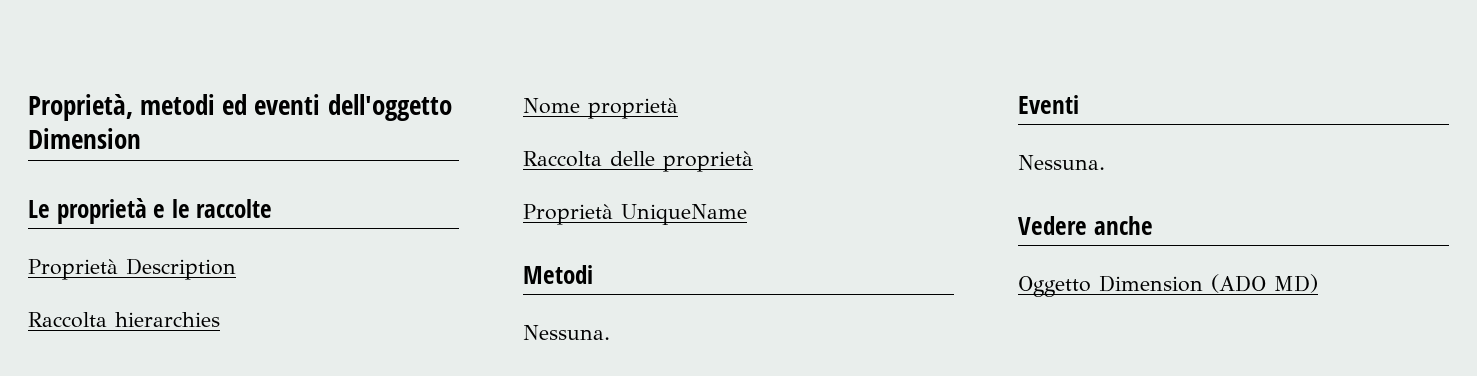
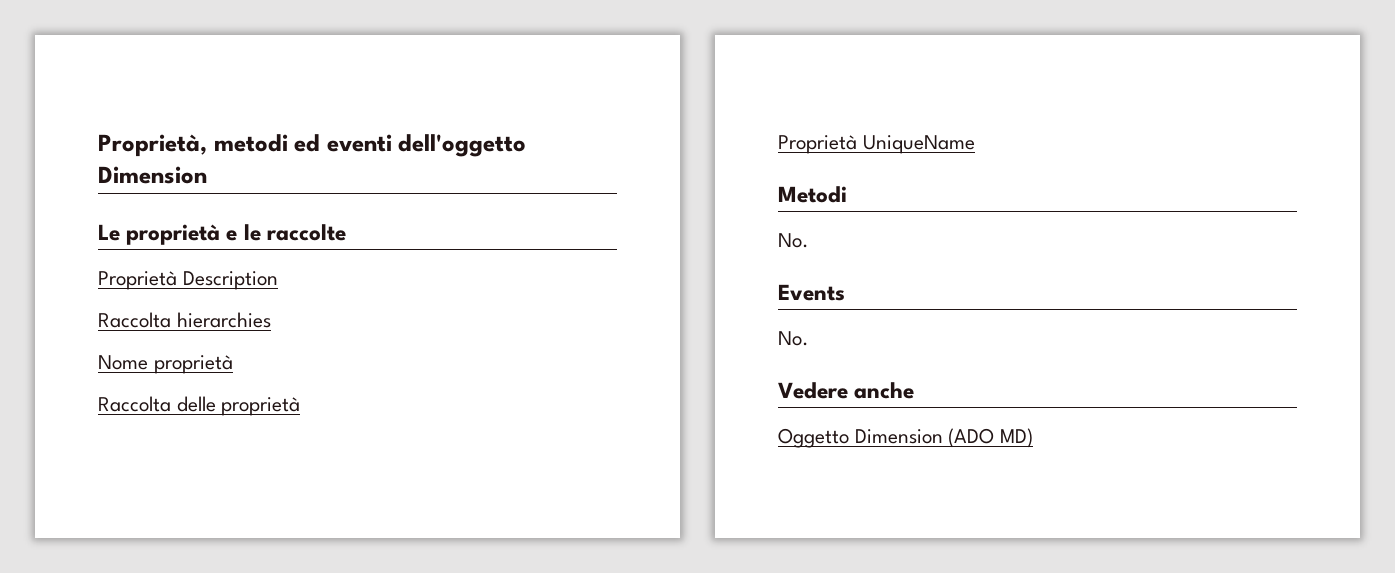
  Metodi
- Nessuna.
- Eventi
- Nessuna.
+ No.
+ Events
+ No.

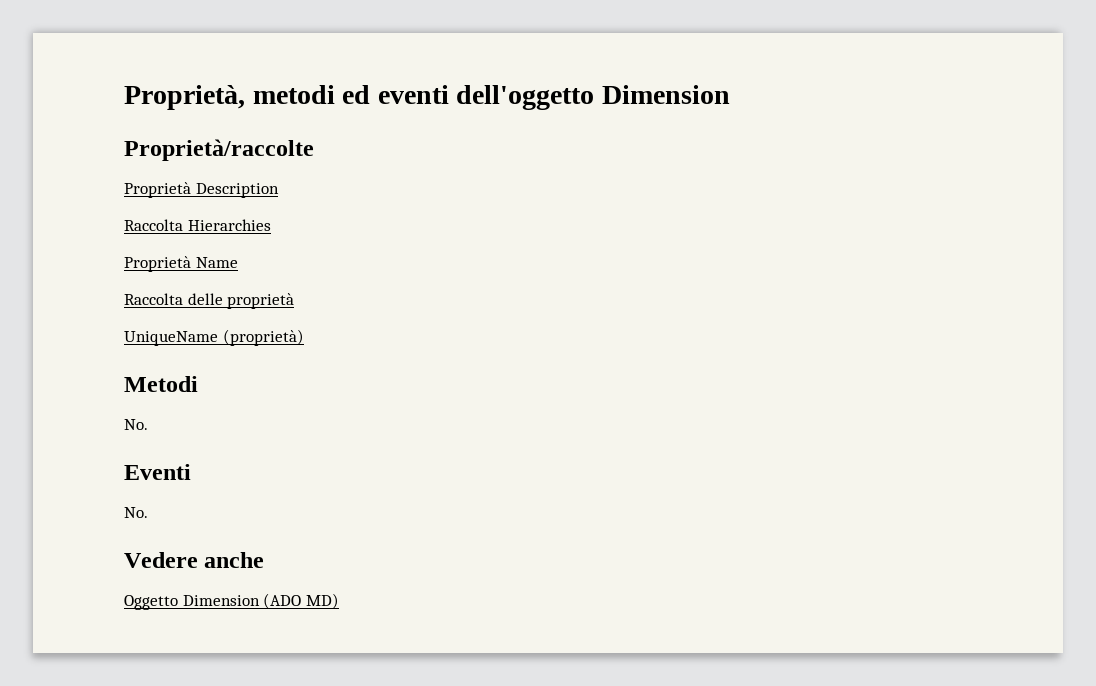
- Le proprietà e le raccolte
+ Proprietà/raccolte
- Raccolta hierarchies
- Nome proprietà
+ Raccolta Hierarchies
+ Proprietà Name
- Proprietà UniqueName
+ UniqueName (proprietà)
- Events
+ Eventi

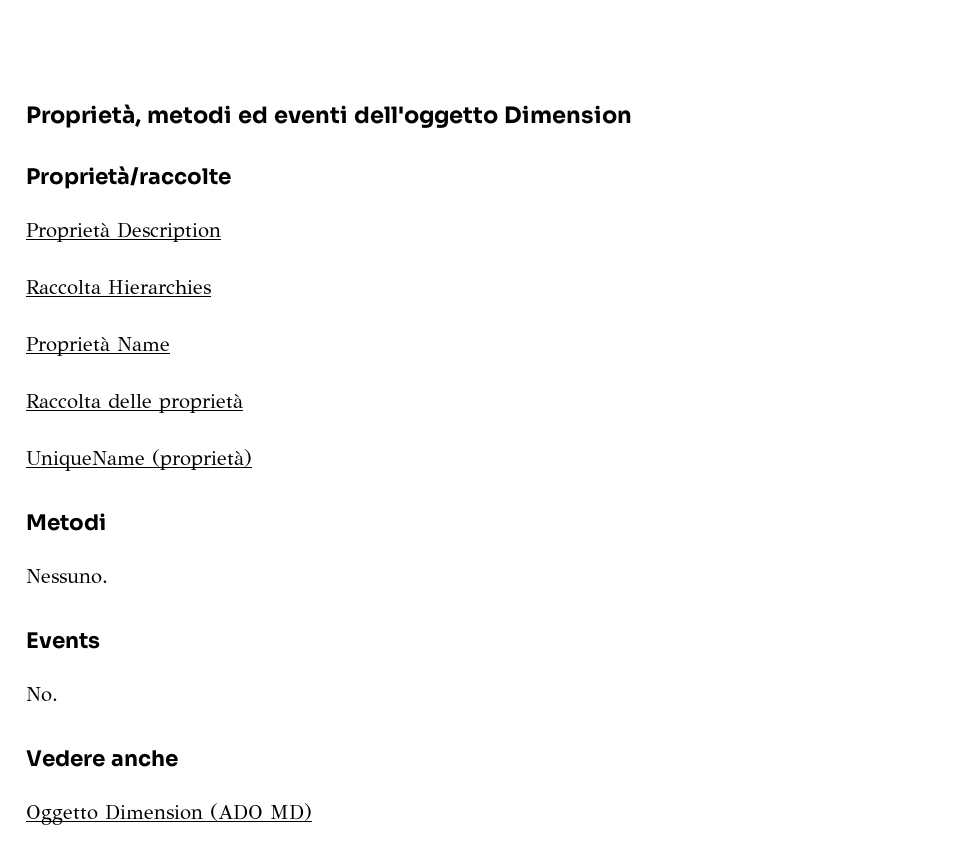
  Metodi
- No.
- Eventi
+ Nessuno.
+ Events

